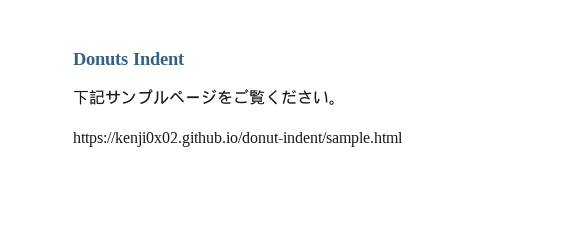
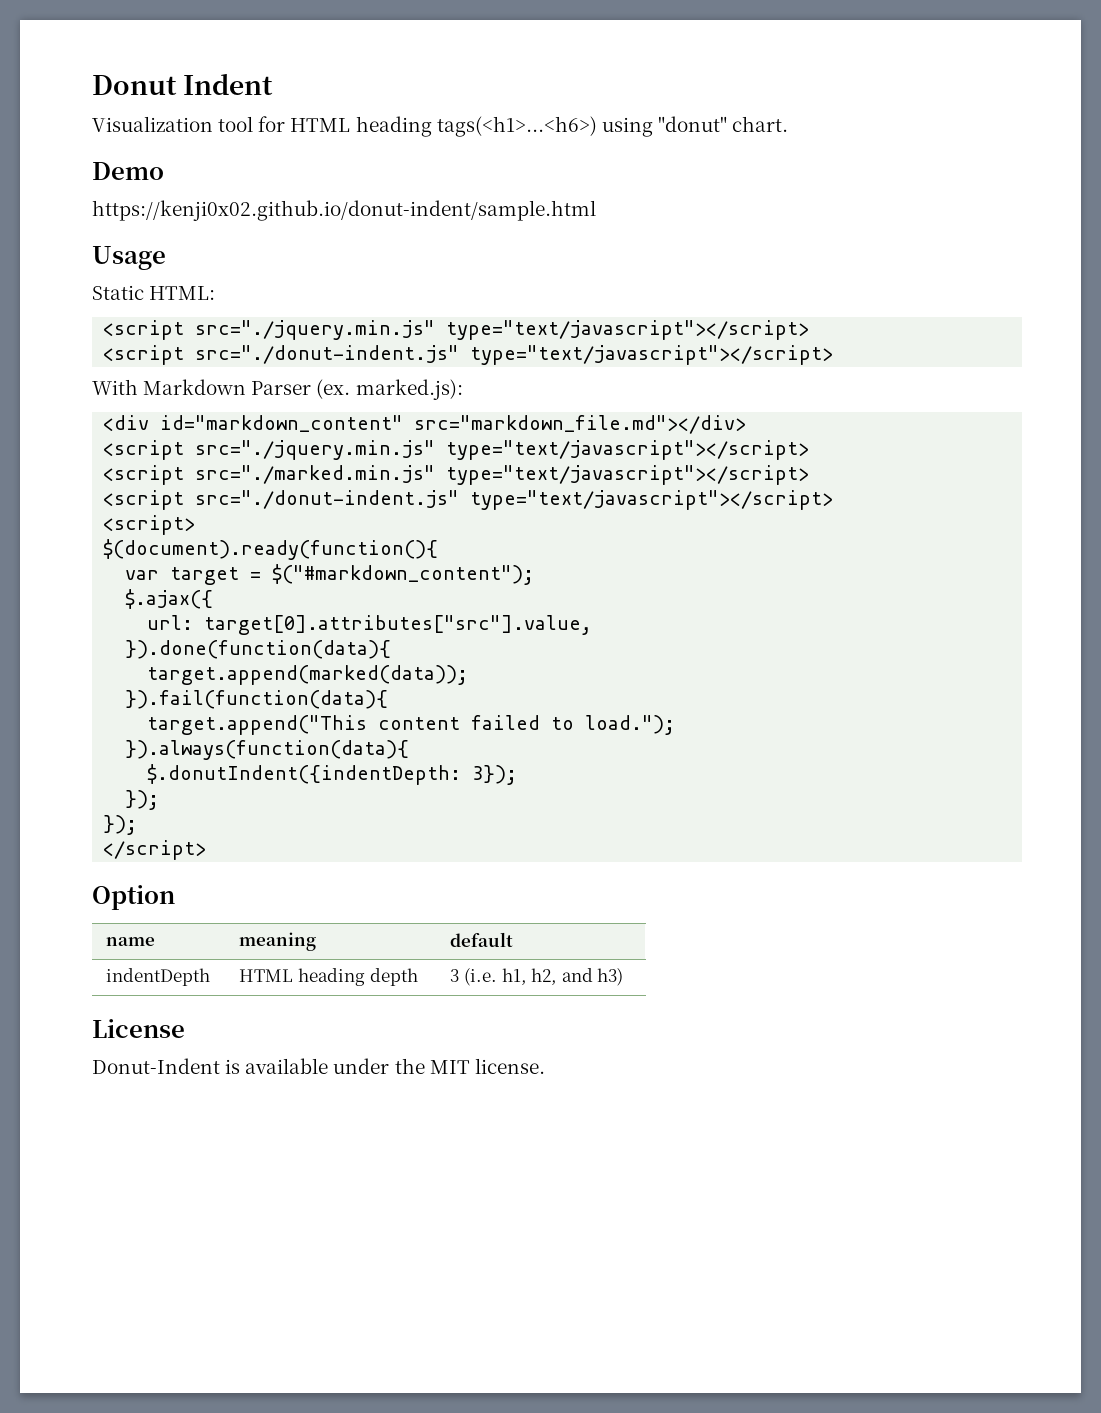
- Donuts Indent
+ Donut Indent
- 下記サンプルページをご覧ください。
+ Visualization tool for HTML heading tags(<h1>...<h6>) using "donut" chart.
+ Demo
  https://kenji0x02.github.io/donut-indent/sample.html
+ Usage
+ Static HTML:
+ <script src="./jquery.min.js" type="text/javascript"></script>
+ <script src="./donut-indent.js" type="text/javascript"></script>
+ With Markdown Parser (ex. marked.js):
+ <div id="markdown_content" src="markdown_file.md"></div>
+ <script src="./jquery.min.js" type="text/javascript"></script>
+ <script src="./marked.min.js" type="text/javascript"></script>
+ <script src="./donut-indent.js" type="text/javascript"></script>
+ <script>
+ $(document).ready(function(){
+ var target = $("#markdown_content");
+ $.ajax({
+ url: target[0].attributes["src"].value,
+ }).done(function(data){
+ target.append(marked(data));
+ }).fail(function(data){
+ target.append("This content failed to load.");
+ }).always(function(data){
+ $.donutIndent({indentDepth: 3});
+ });
+ });
+ </script>
+ Option
+ name | meaning | default
+ indentDepth | HTML heading depth | 3 (i.e. h1, h2, and h3)
+ License
+ Donut-Indent is available under the MIT license.

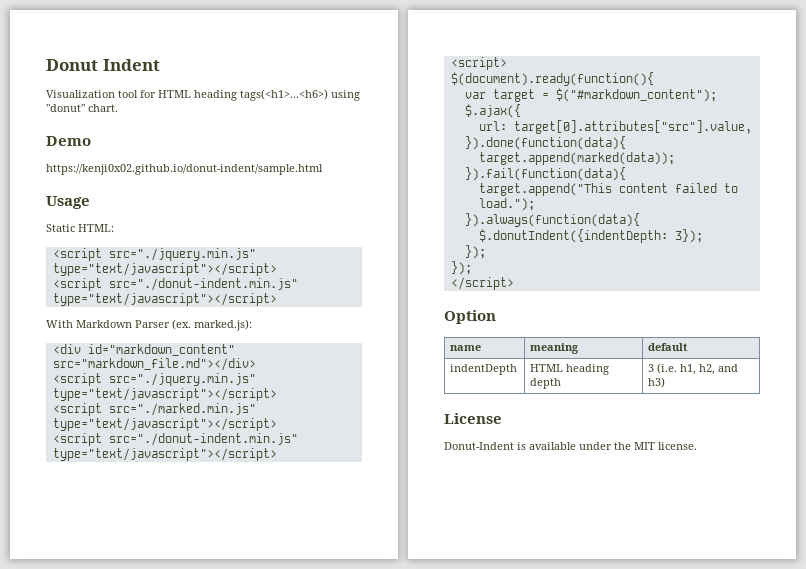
  Static HTML:
  <script src="./jquery.min.js" type="text/javascript"></script>
- <script src="./donut-indent.js" type="text/javascript"></script>
+ <script src="./donut-indent.min.js" type="text/javascript"></script>
  <script src="./marked.min.js" type="text/javascript"></script>
- <script src="./donut-indent.js" type="text/javascript"></script>
+ <script src="./donut-indent.min.js" type="text/javascript"></script>

